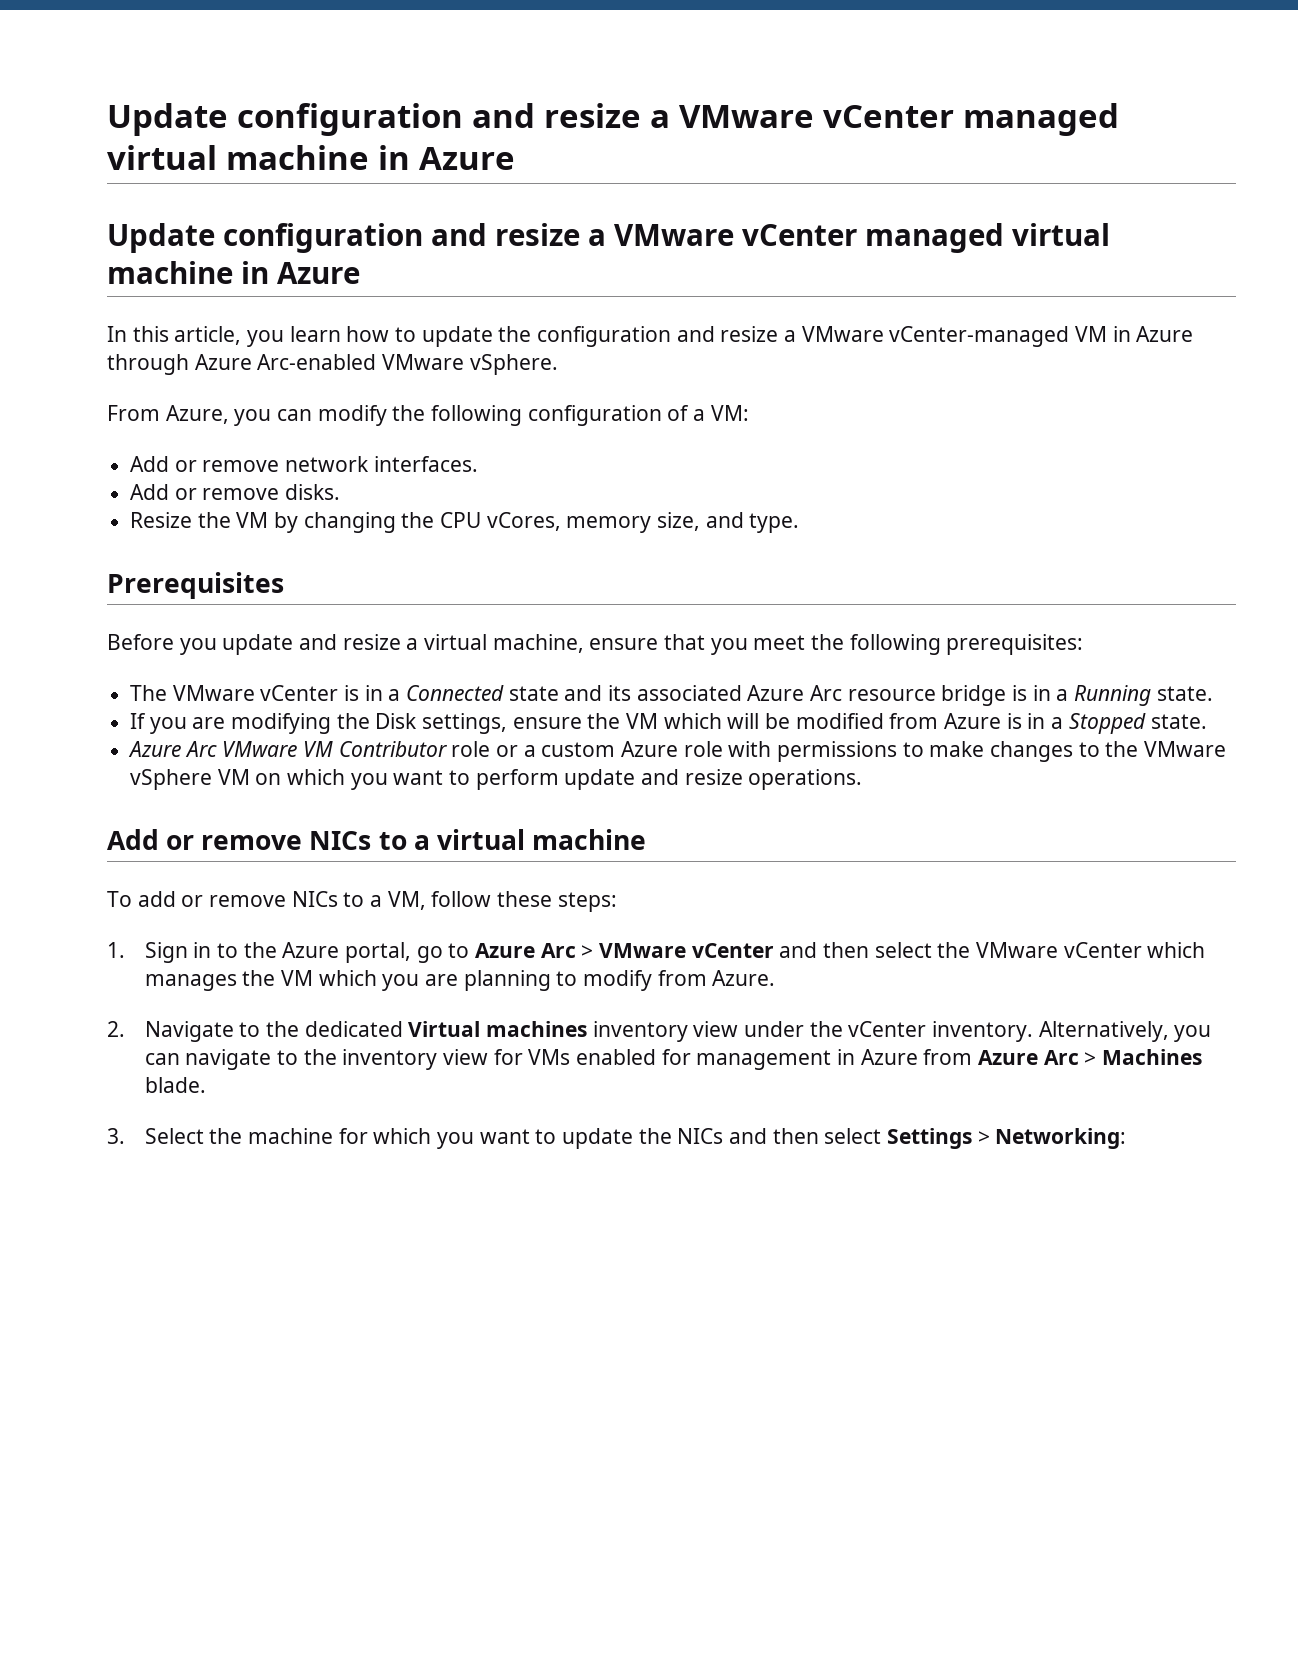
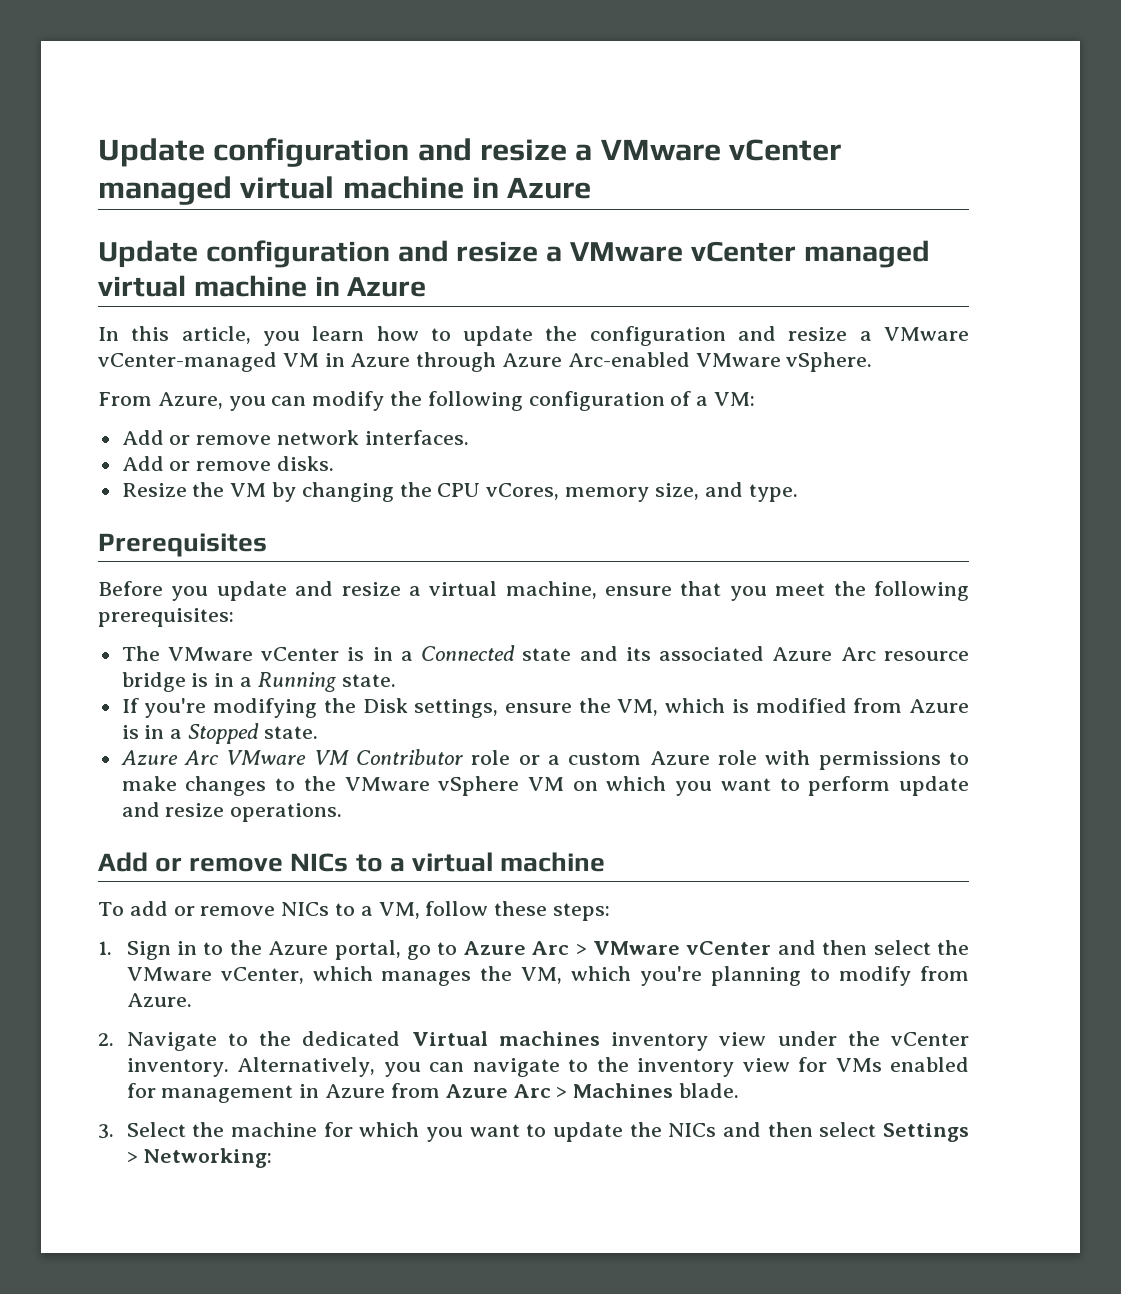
- If you are modifying the Disk settings, ensure the VM which will be modified from Azure is in a Stopped state.
+ If you're modifying the Disk settings, ensure the VM, which is modified from Azure is in a Stopped state.
- 1. Sign in to the Azure portal, go to Azure Arc > VMware vCenter and then select the VMware vCenter which manages the VM which you are planning to modify from Azure.
+ 1. Sign in to the Azure portal, go to Azure Arc > VMware vCenter and then select the VMware vCenter, which manages the VM, which you're planning to modify from Azure.

